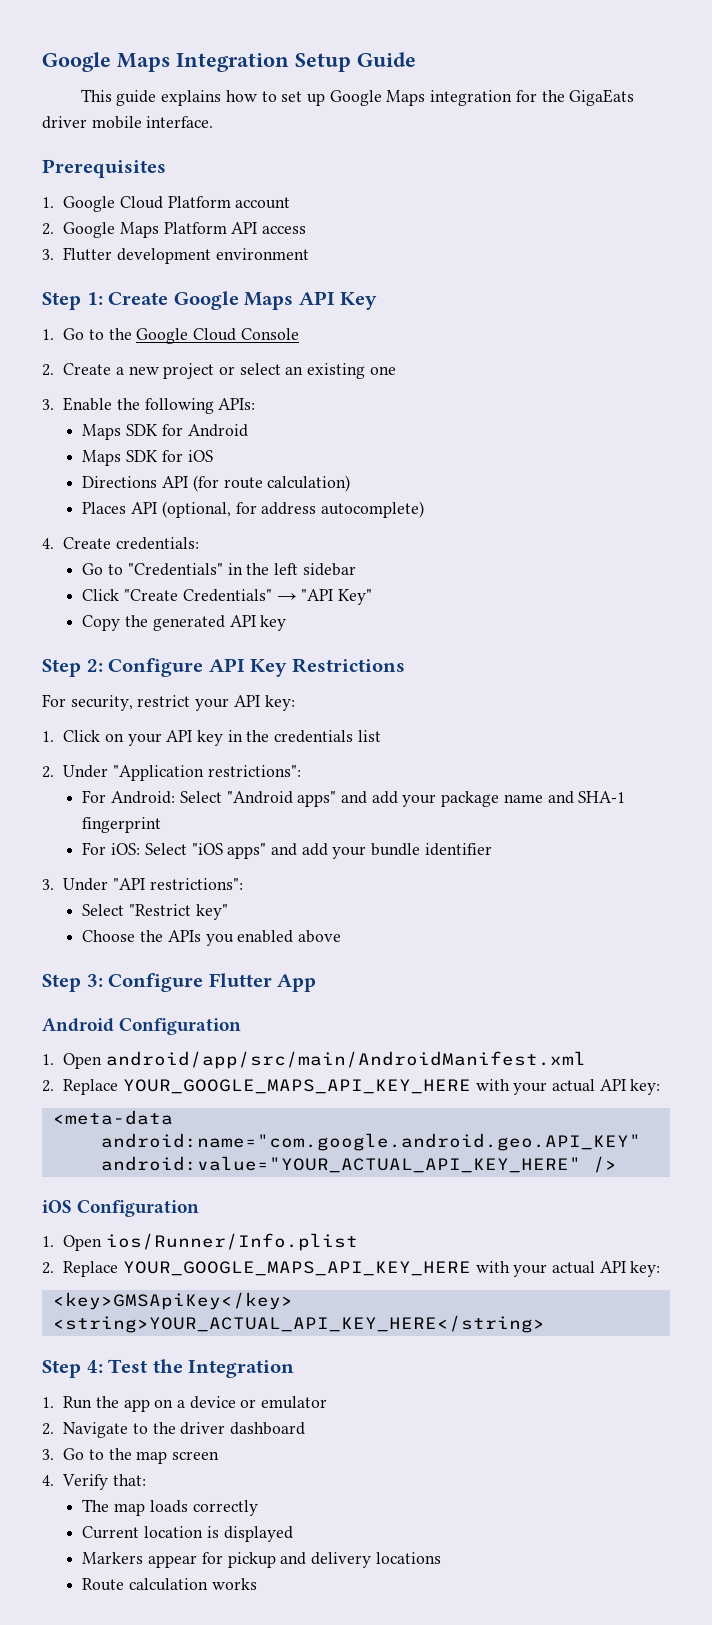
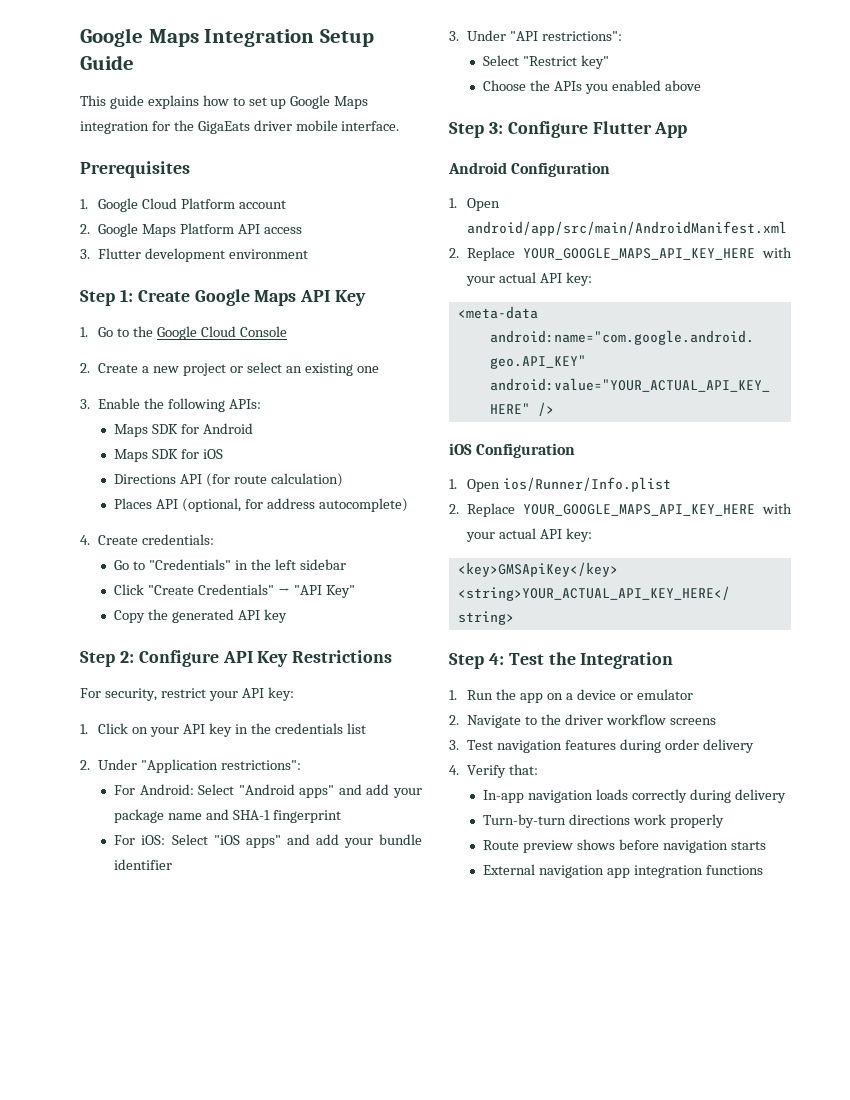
- 2. Navigate to the driver dashboard
- 3. Go to the map screen
+ 2. Navigate to the driver workflow screens
+ 3. Test navigation features during order delivery
- The map loads correctly
- Current location is displayed
- Markers appear for pickup and delivery locations
- Route calculation works
+ In-app navigation loads correctly during delivery
+ Turn-by-turn directions work properly
+ Route preview shows before navigation starts
+ External navigation app integration functions

